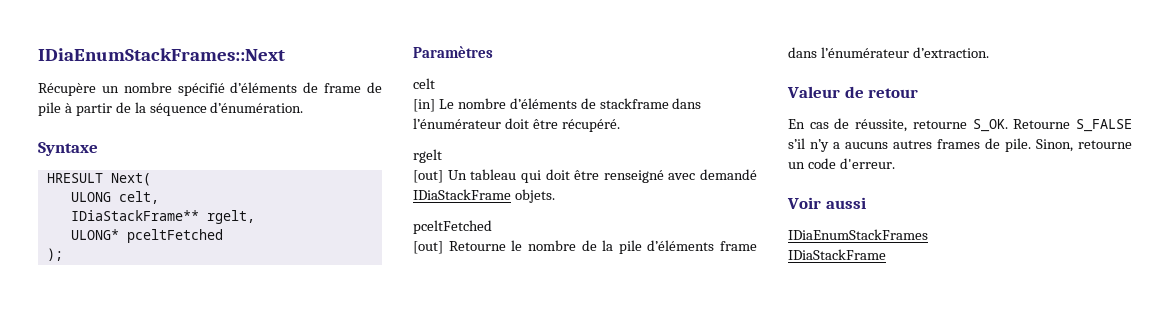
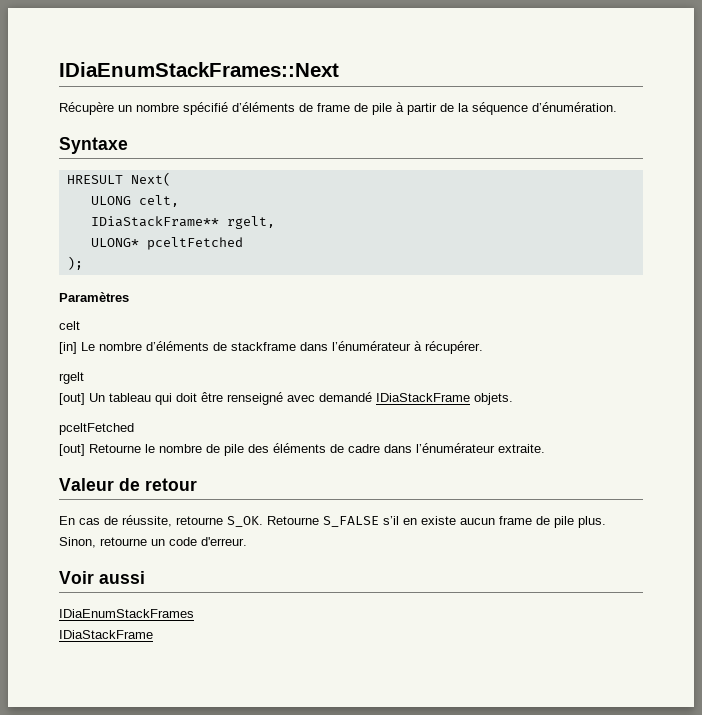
- [in] Le nombre d’éléments de stackframe dans l’énumérateur doit être récupéré.
+ [in] Le nombre d’éléments de stackframe dans l’énumérateur à récupérer.
- [out] Retourne le nombre de la pile d’éléments frame dans l’énumérateur d’extraction.
+ [out] Retourne le nombre de pile des éléments de cadre dans l’énumérateur extraite.
- Retourne S_FALSE s’il n’y a aucuns autres frames de pile.
+ Retourne S_FALSE s’il en existe aucun frame de pile plus.

